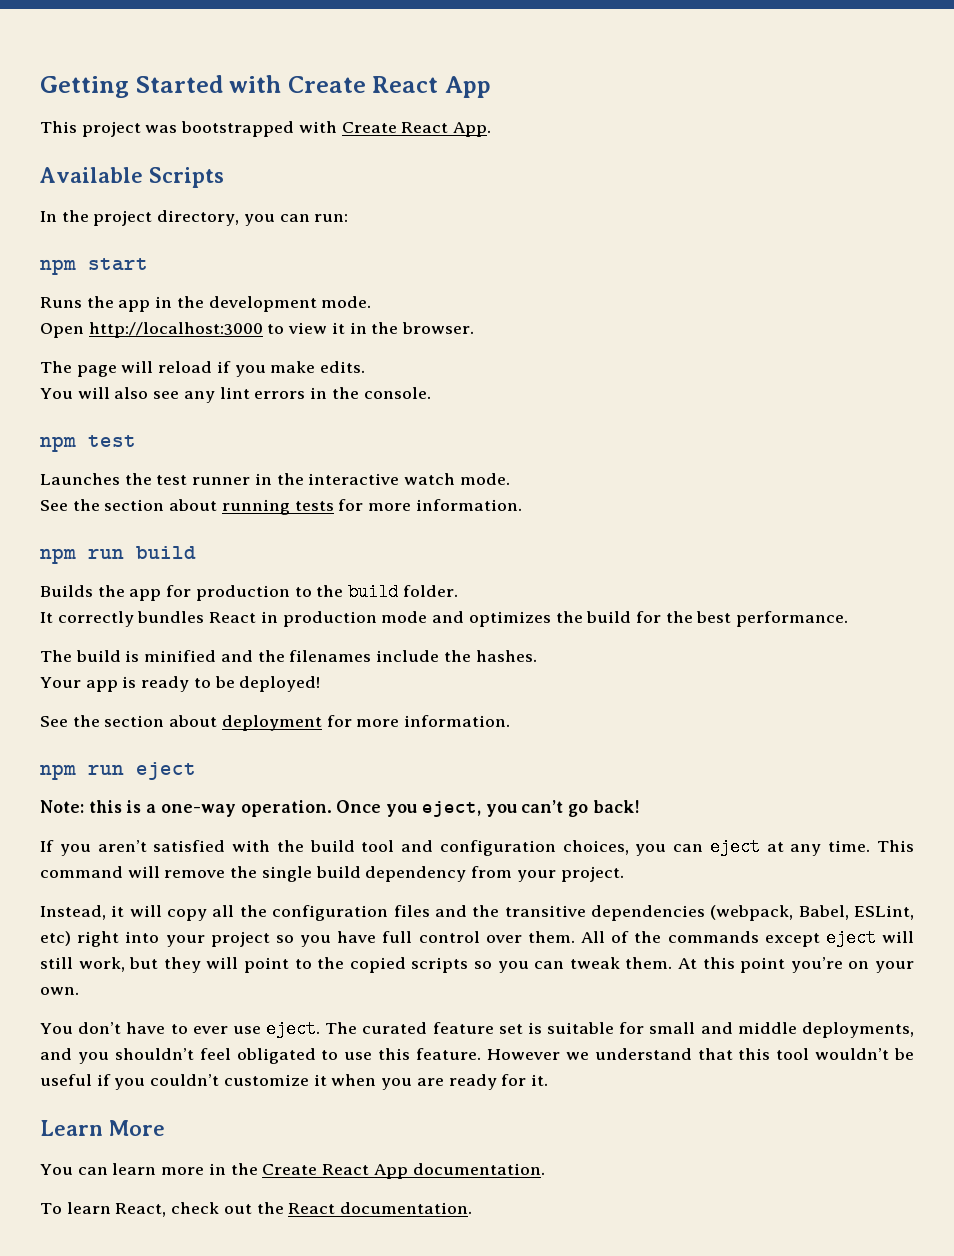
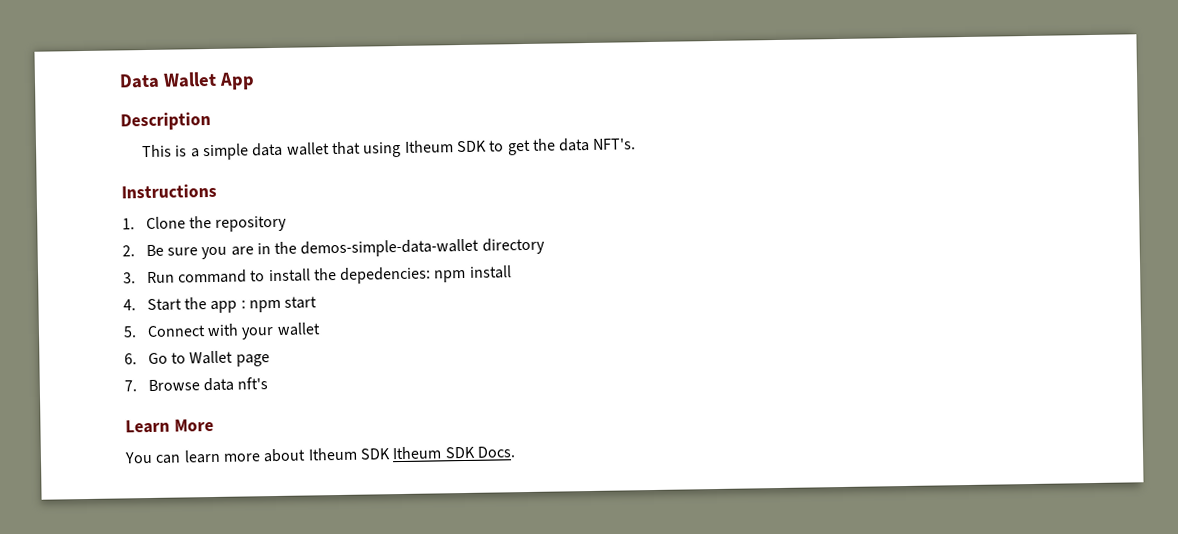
- Getting Started with Create React App
- This project was bootstrapped with Create React App.
- Available Scripts
- In the project directory, you can run:
- npm start
- Runs the app in the development mode.
- Open http://localhost:3000 to view it in the browser.
- The page will reload if you make edits.
- You will also see any lint errors in the console.
- npm test
- Launches the test runner in the interactive watch mode.
- See the section about running tests for more information.
- npm run build
- Builds the app for production to the build folder.
- It correctly bundles React in production mode and optimizes the build for the best performance.
- The build is minified and the filenames include the hashes.
- Your app is ready to be deployed!
- See the section about deployment for more information.
- npm run eject
- Note: this is a one-way operation. Once you eject, you can’t go back!
- If you aren’t satisfied with the build tool and configuration choices, you can eject at any time. This command will remove the single build dependency from your project.
- Instead, it will copy all the configuration files and the transitive dependencies (webpack, Babel, ESLint, etc) right into your project so you have full control over them. All of the commands except eject will still work, but they will point to the copied scripts so you can tweak them. At this point you’re on your own.
- You don’t have to ever use eject. The curated feature set is suitable for small and middle deployments, and you shouldn’t feel obligated to use this feature. However we understand that this tool wouldn’t be useful if you couldn’t customize it when you are ready for it.
+ Data Wallet App
+ Description
+ This is a simple data wallet that using Itheum SDK to get the data NFT's.
+ Instructions
+ 1. Clone the repository
+ 2. Be sure you are in the demos-simple-data-wallet directory
+ 3. Run command to install the depedencies: npm install
+ 4. Start the app : npm start
+ 5. Connect with your wallet
+ 6. Go to Wallet page
+ 7. Browse data nft's
- You can learn more in the Create React App documentation.
- To learn React, check out the React documentation.
+ You can learn more about Itheum SDK Itheum SDK Docs.

